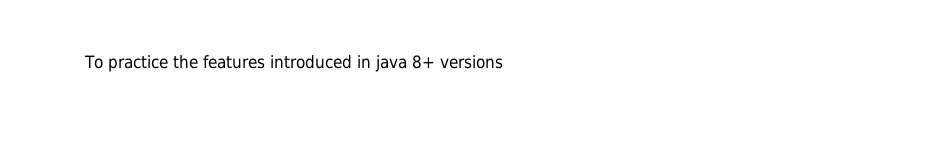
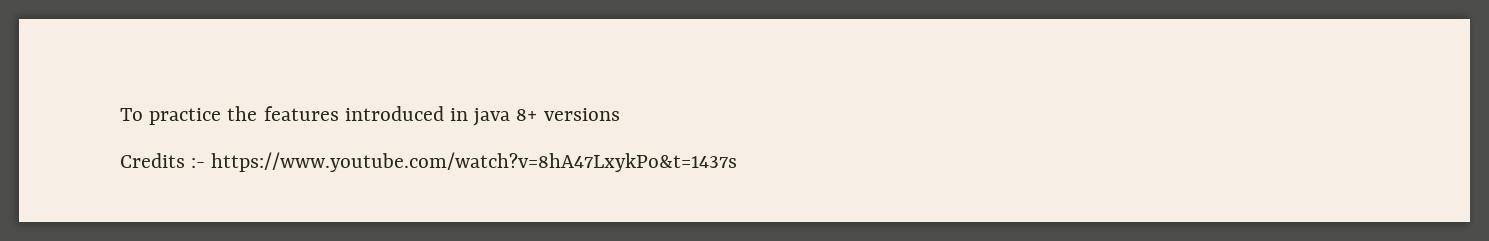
+ Credits :- https://www.youtube.com/watch?v=8hA47LxykPo&t=1437s

